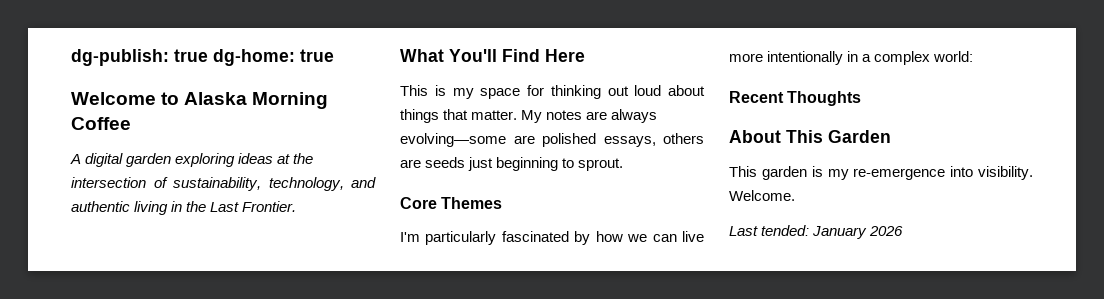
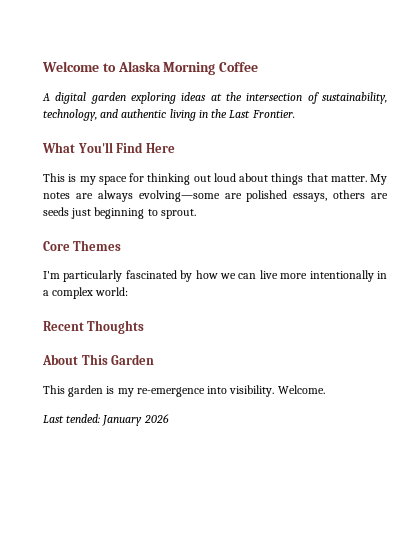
- dg-publish: true dg-home: true

